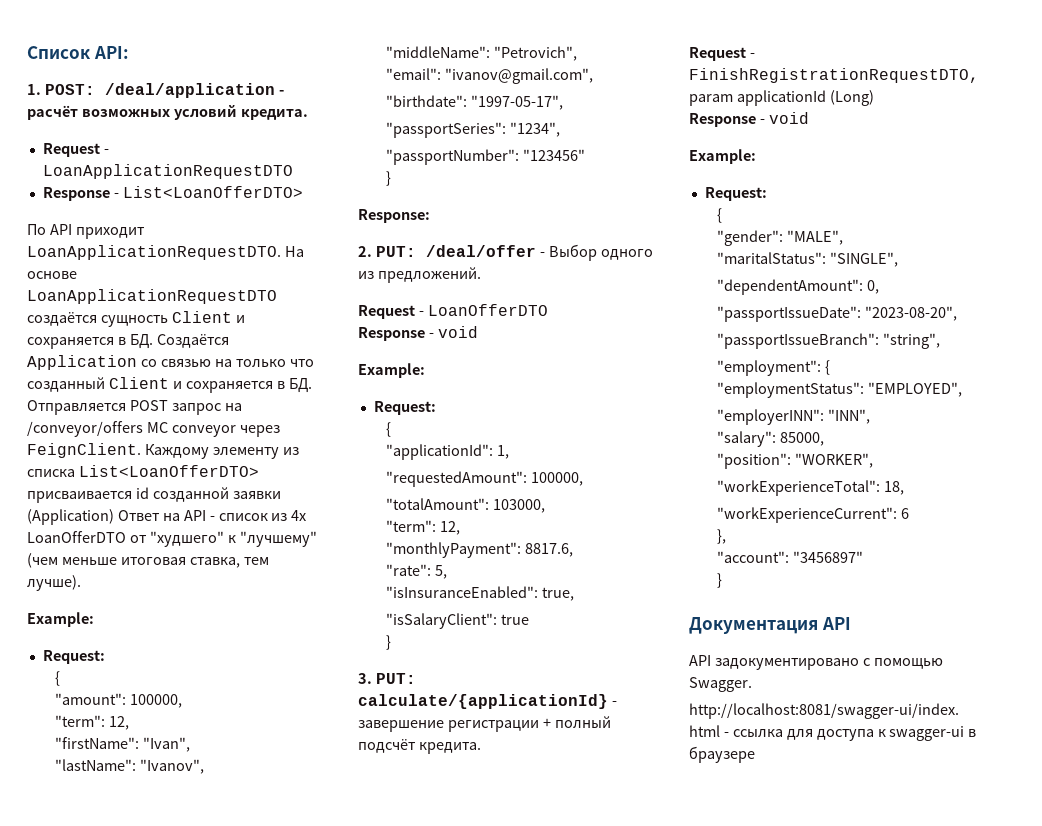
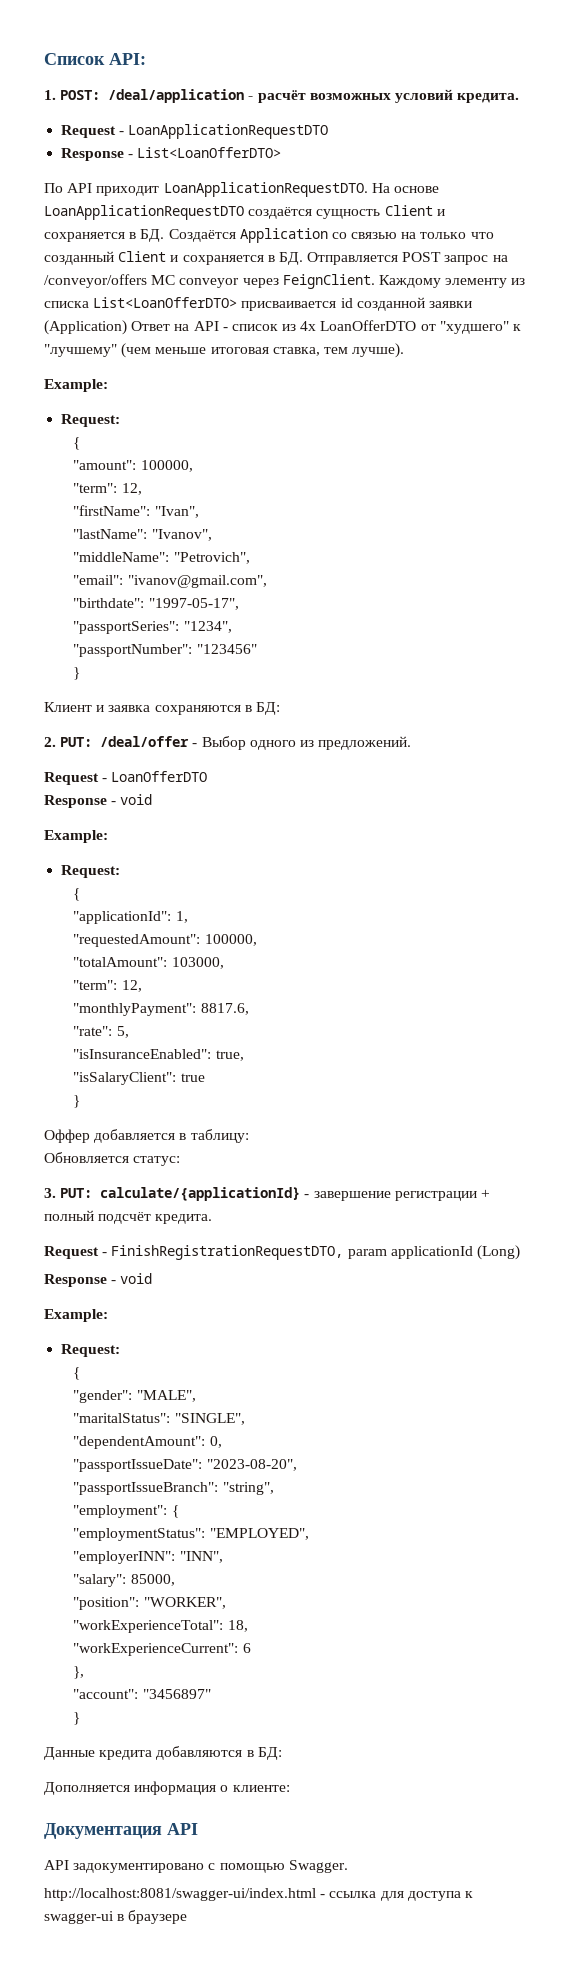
- Response:
+ Клиент и заявка сохраняются в БД:
+ Оффер добавляется в таблицу:
+ Обновляется статус:
+ Данные кредита добавляются в БД:
+ Дополняется информация о клиенте:

